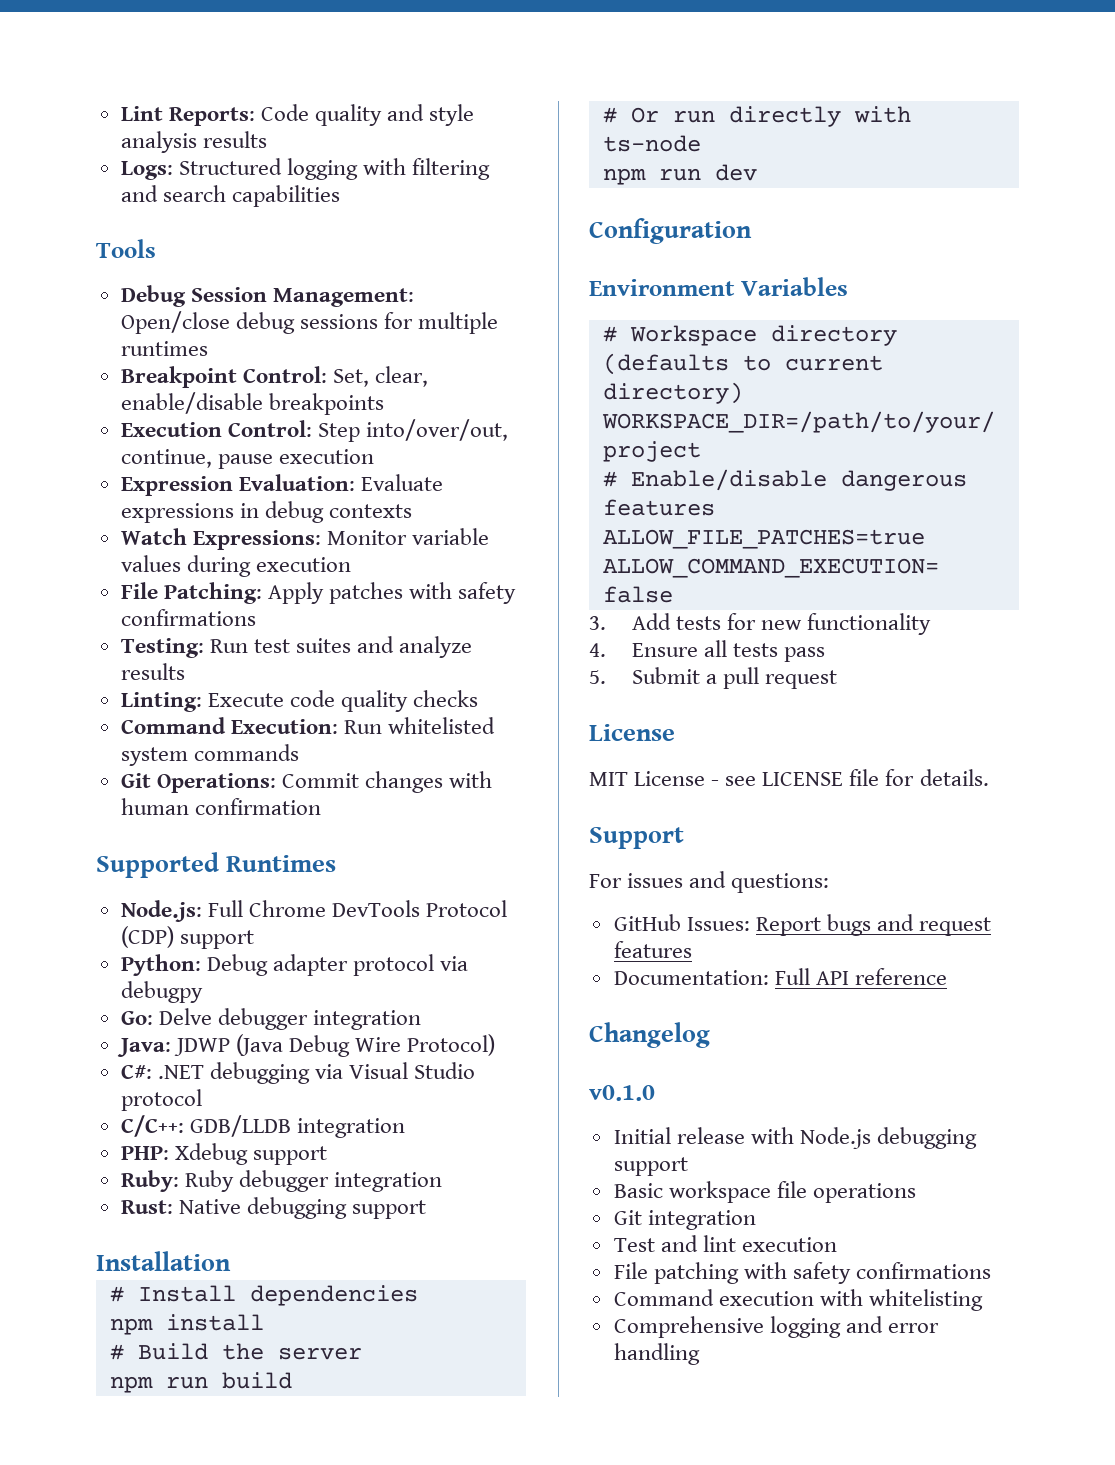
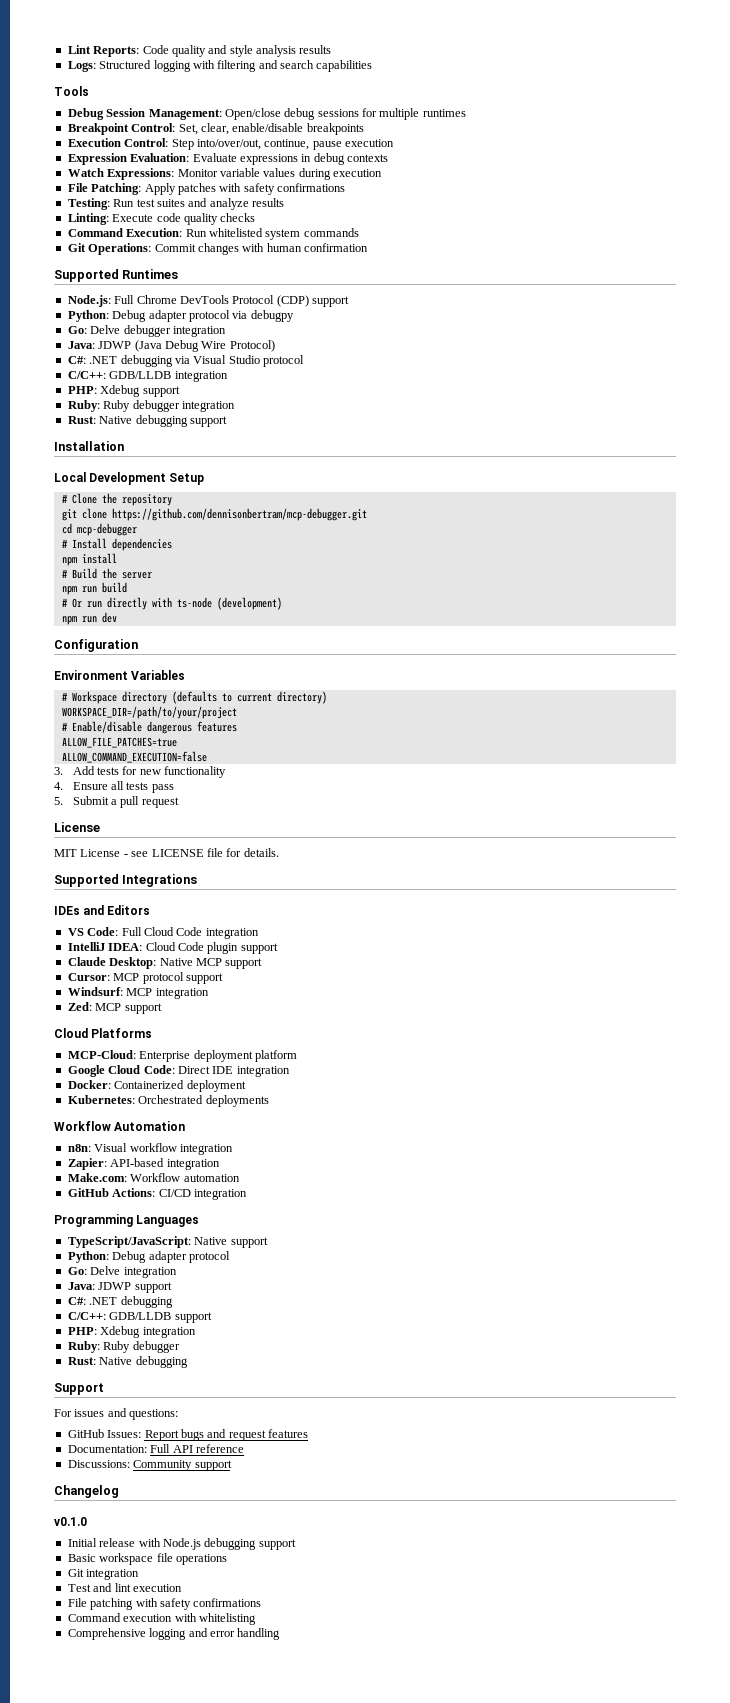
+ Local Development Setup
+ # Clone the repository
+ git clone https://github.com/dennisonbertram/mcp-debugger.git
+ cd mcp-debugger
- # Or run directly with ts-node
+ # Or run directly with ts-node (development)
+ Supported Integrations
+ IDEs and Editors
+ VS Code: Full Cloud Code integration
+ IntelliJ IDEA: Cloud Code plugin support
+ Claude Desktop: Native MCP support
+ Cursor: MCP protocol support
+ Windsurf: MCP integration
+ Zed: MCP support
+ Cloud Platforms
+ MCP-Cloud: Enterprise deployment platform
+ Google Cloud Code: Direct IDE integration
+ Docker: Containerized deployment
+ Kubernetes: Orchestrated deployments
+ Workflow Automation
+ n8n: Visual workflow integration
+ Zapier: API-based integration
+ Make.com: Workflow automation
+ GitHub Actions: CI/CD integration
+ Programming Languages
+ TypeScript/JavaScript: Native support
+ Python: Debug adapter protocol
+ Go: Delve integration
+ Java: JDWP support
+ C#: .NET debugging
+ C/C++: GDB/LLDB support
+ PHP: Xdebug integration
+ Ruby: Ruby debugger
+ Rust: Native debugging
+ Discussions: Community support

